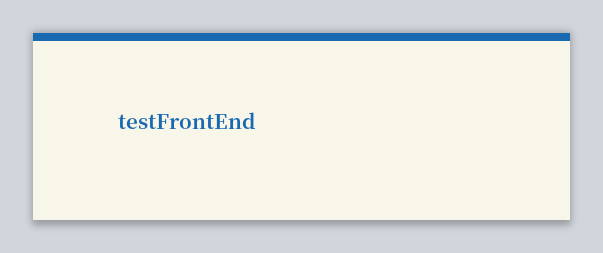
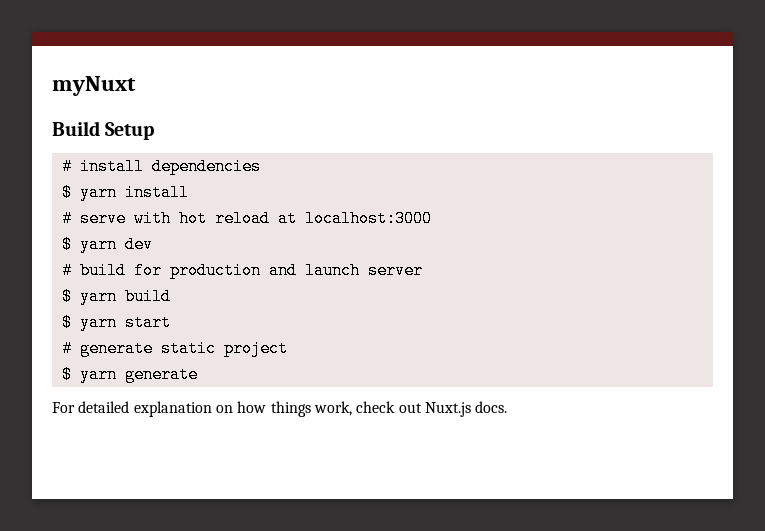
- testFrontEnd
+ myNuxt
+ Build Setup
+ # install dependencies
+ $ yarn install
+ # serve with hot reload at localhost:3000
+ $ yarn dev
+ # build for production and launch server
+ $ yarn build
+ $ yarn start
+ # generate static project
+ $ yarn generate
+ For detailed explanation on how things work, check out Nuxt.js docs.

